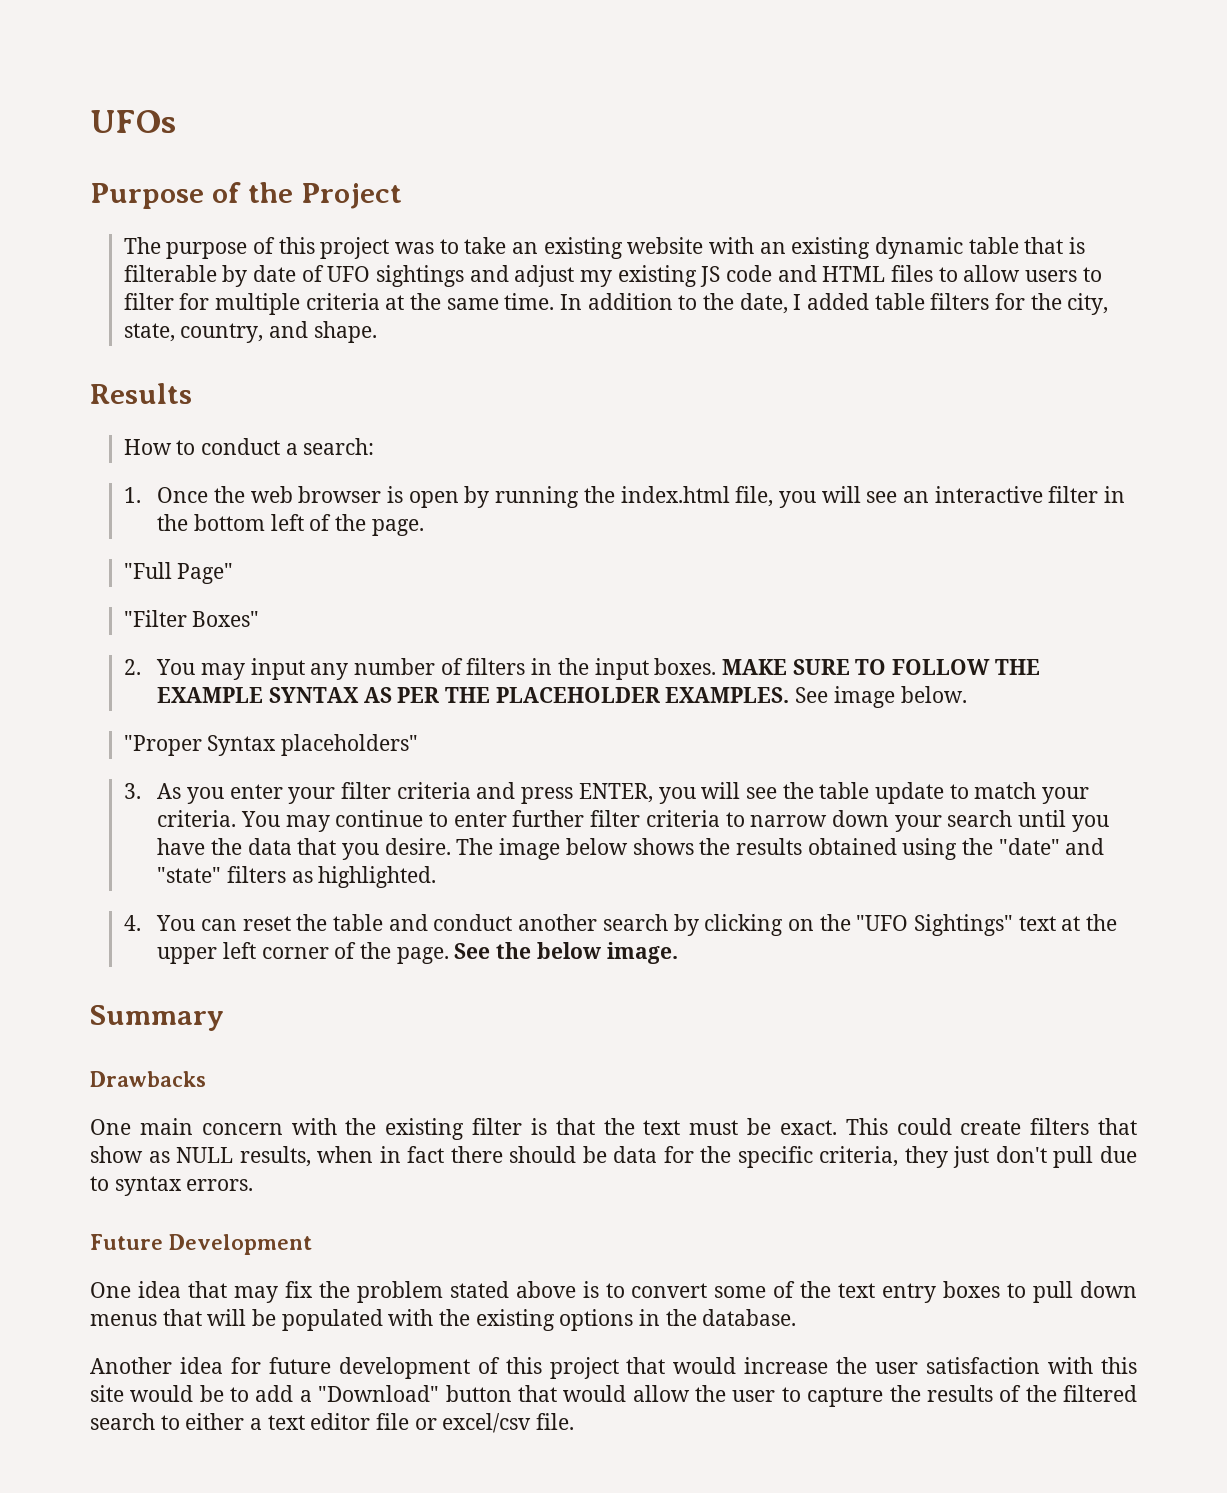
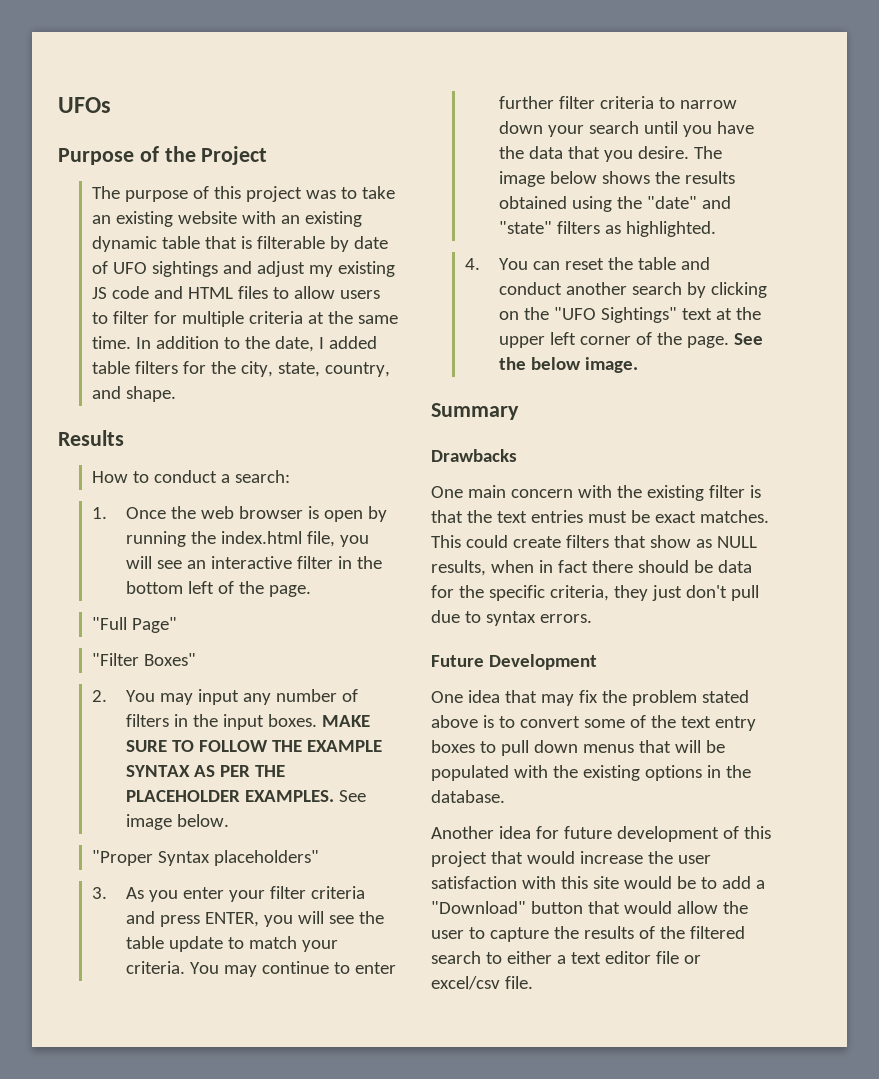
- One main concern with the existing filter is that the text must be exact.
+ One main concern with the existing filter is that the text entries must be exact matches.

